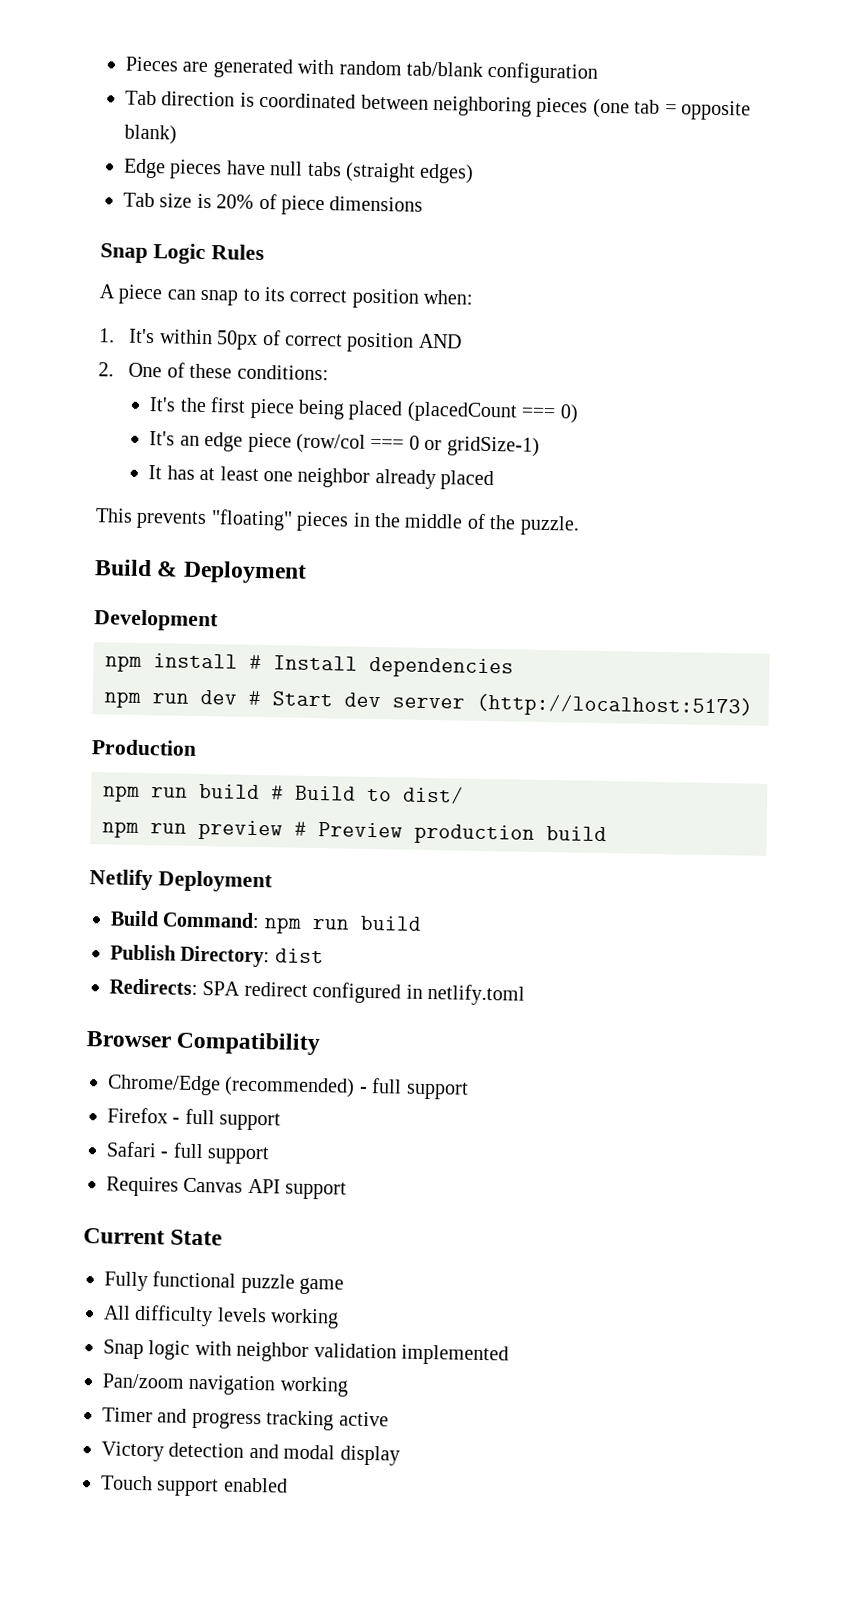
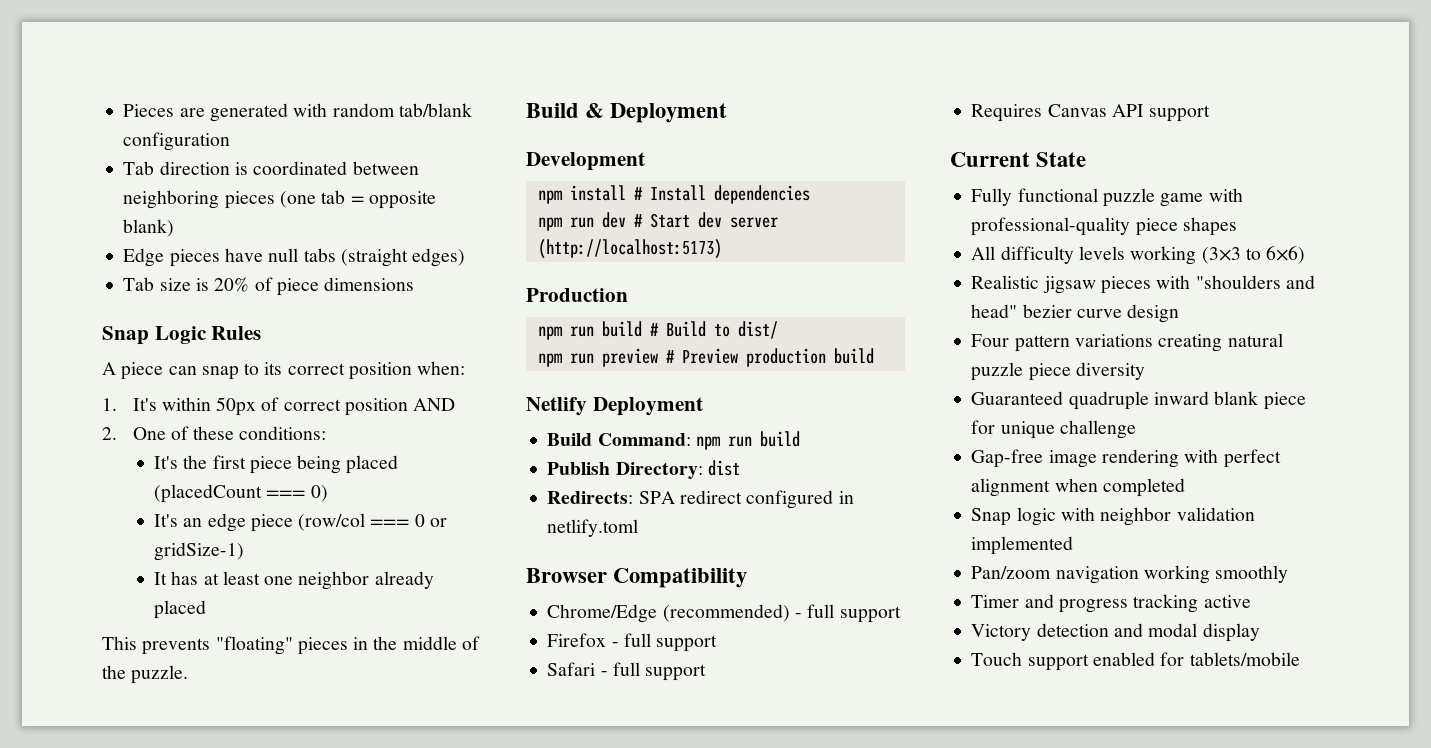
- Fully functional puzzle game
+ Fully functional puzzle game with professional-quality piece shapes
- All difficulty levels working
+ All difficulty levels working (3×3 to 6×6)
+ Realistic jigsaw pieces with "shoulders and head" bezier curve design
+ Four pattern variations creating natural puzzle piece diversity
+ Guaranteed quadruple inward blank piece for unique challenge
+ Gap-free image rendering with perfect alignment when completed
- Pan/zoom navigation working
+ Pan/zoom navigation working smoothly
- Touch support enabled
+ Touch support enabled for tablets/mobile

